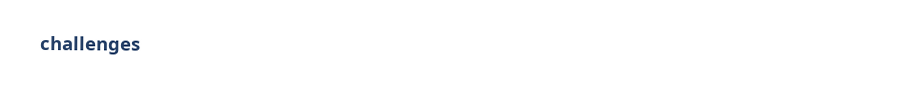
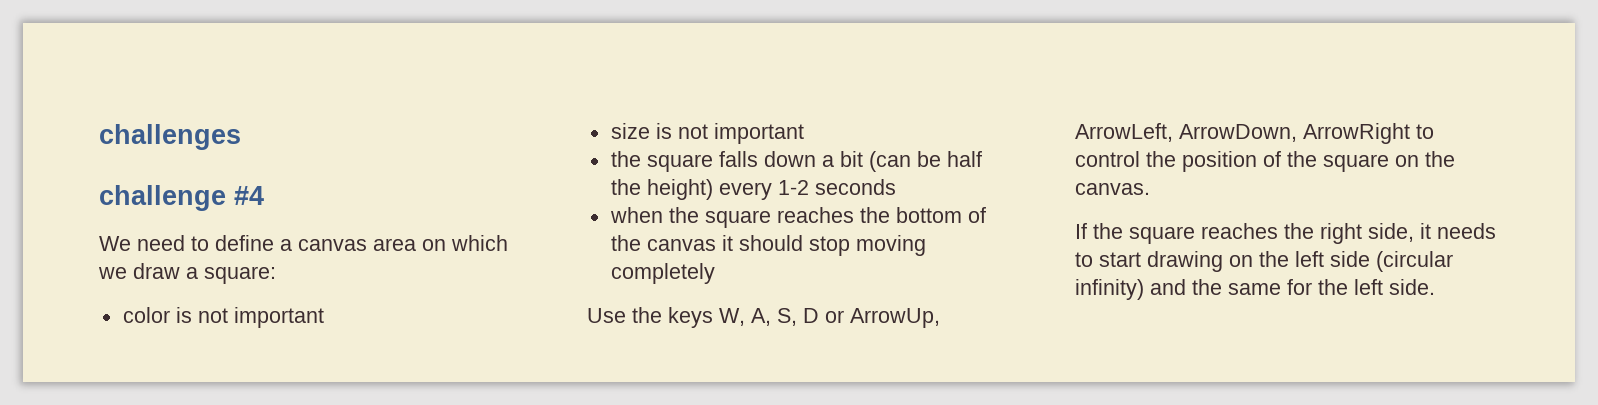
+ challenge #4
+ We need to define a canvas area on which we draw a square:
+ color is not important
+ size is not important
+ the square falls down a bit (can be half the height) every 1-2 seconds
+ when the square reaches the bottom of the canvas it should stop moving completely
+ Use the keys W, A, S, D or ArrowUp, ArrowLeft, ArrowDown, ArrowRight to control the position of the square on the canvas.
+ If the square reaches the right side, it needs to start drawing on the left side (circular infinity) and the same for the left side.

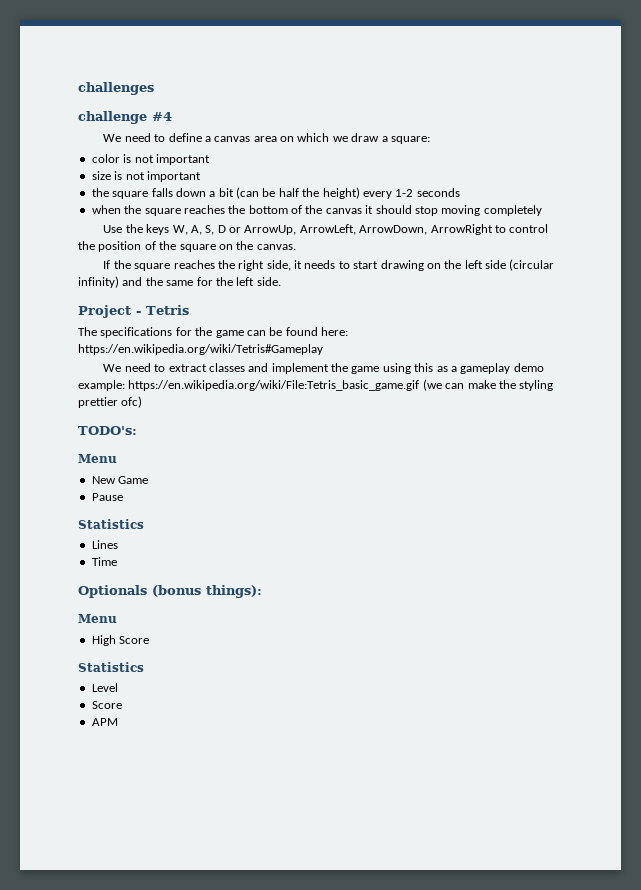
+ Project - Tetris
+ The specifications for the game can be found here: https://en.wikipedia.org/wiki/Tetris#Gameplay
+ We need to extract classes and implement the game using this as a gameplay demo example: https://en.wikipedia.org/wiki/File:Tetris_basic_game.gif (we can make the styling prettier ofc)
+ TODO's:
+ Menu
+ New Game
+ Pause
+ Statistics
+ Lines
+ Time
+ Optionals (bonus things):
+ Menu
+ High Score
+ Statistics
+ Level
+ Score
+ APM

